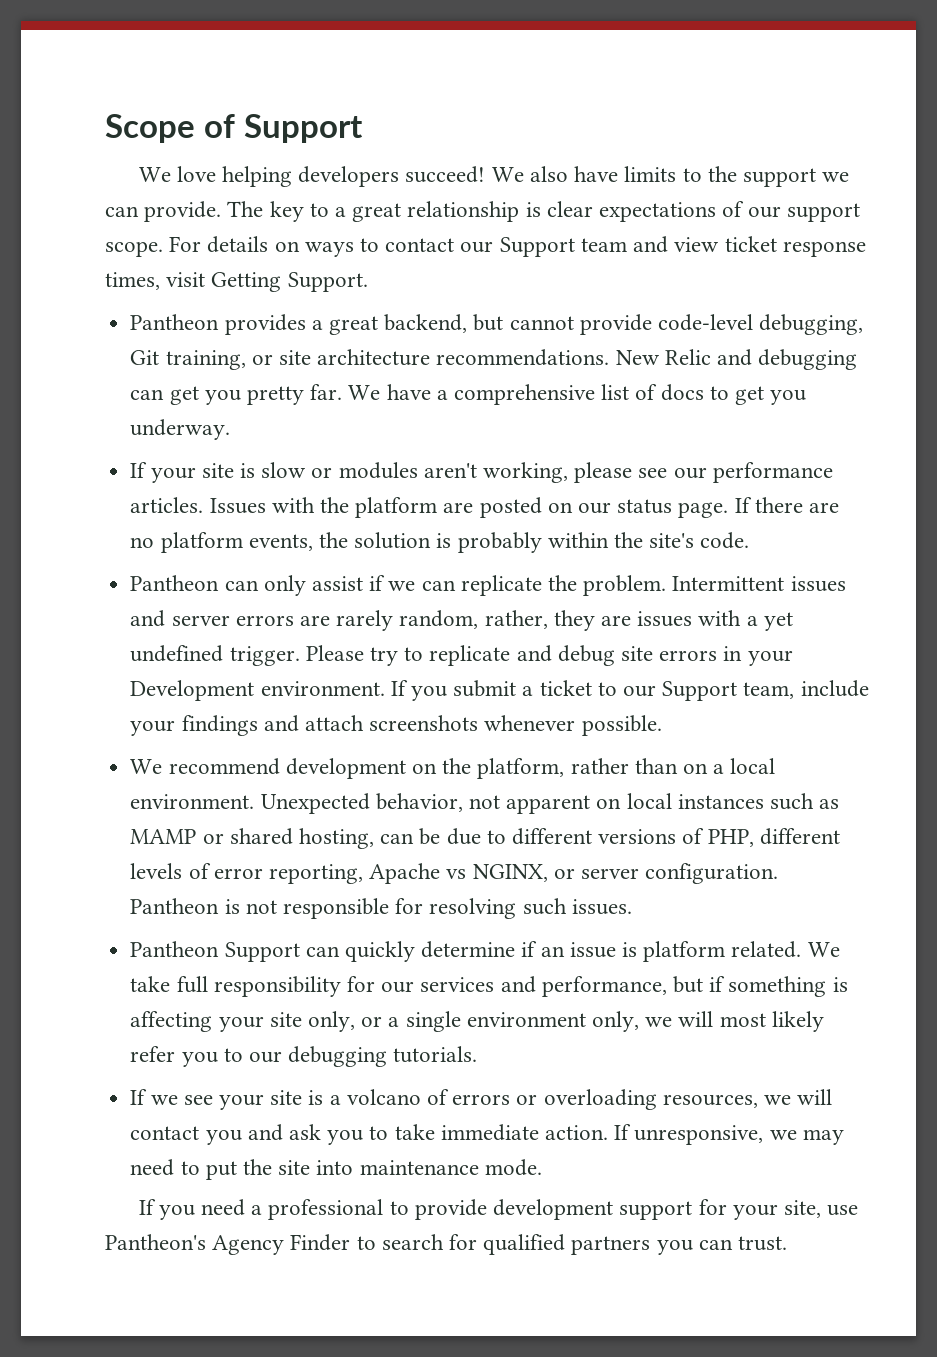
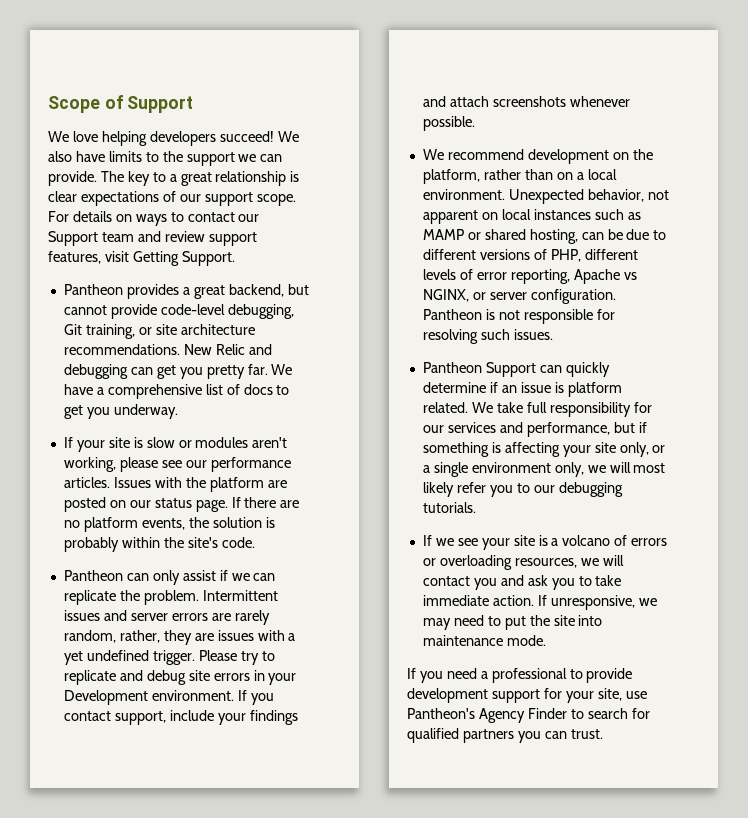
- For details on ways to contact our Support team and view ticket response times, visit Getting Support.
+ For details on ways to contact our Support team and review support features, visit Getting Support.
- If you submit a ticket to our Support team, include your findings and attach screenshots whenever possible.
+ If you contact support, include your findings and attach screenshots whenever possible.

